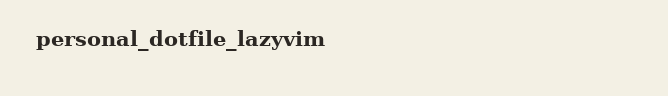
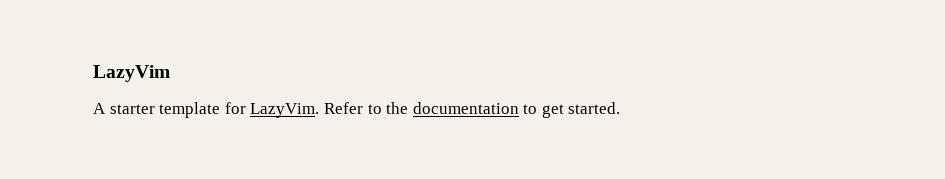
- personal_dotfile_lazyvim
+ LazyVim
+ A starter template for LazyVim. Refer to the documentation to get started.

